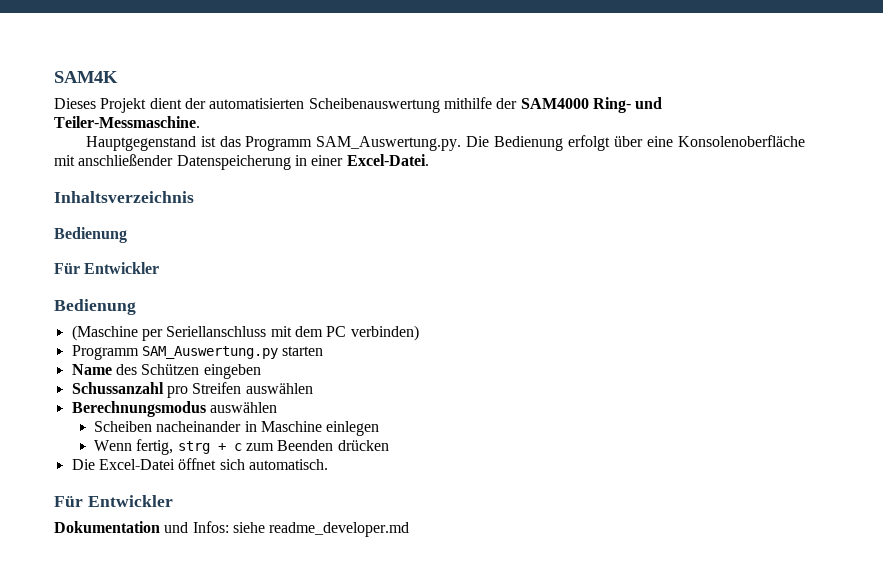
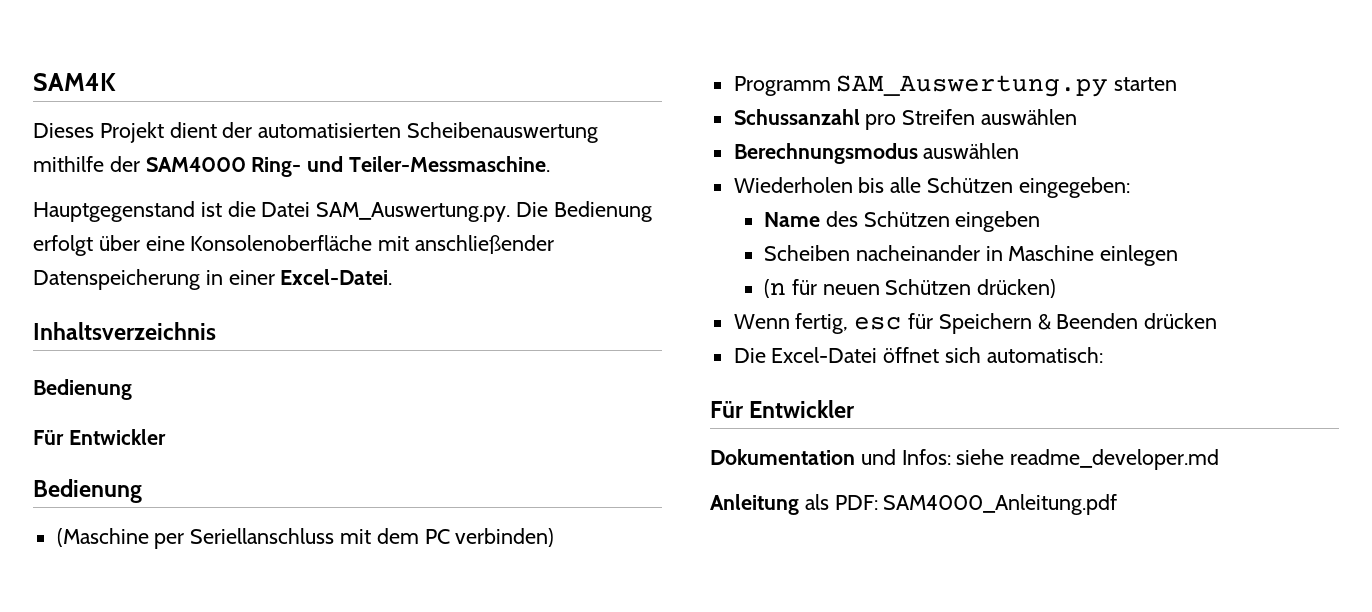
- Hauptgegenstand ist das Programm SAM_Auswertung.py. Die Bedienung erfolgt über eine Konsolenoberfläche mit anschließender Datenspeicherung in einer Excel-Datei.
+ Hauptgegenstand ist die Datei SAM_Auswertung.py. Die Bedienung erfolgt über eine Konsolenoberfläche mit anschließender Datenspeicherung in einer Excel-Datei.
- Name des Schützen eingeben
+ Wiederholen bis alle Schützen eingegeben:
+ Name des Schützen eingeben
- Wenn fertig, strg + c zum Beenden drücken
+ (n für neuen Schützen drücken)
+ Wenn fertig, esc für Speichern & Beenden drücken
- Die Excel-Datei öffnet sich automatisch.
+ Die Excel-Datei öffnet sich automatisch:
+ Anleitung als PDF: SAM4000_Anleitung.pdf

